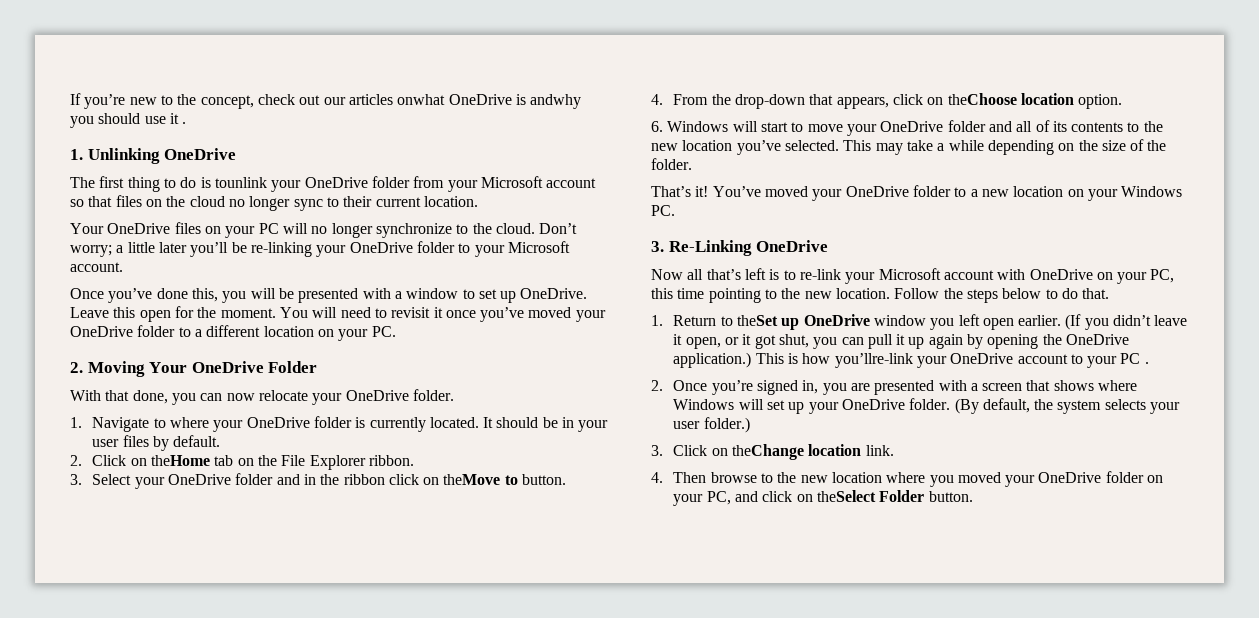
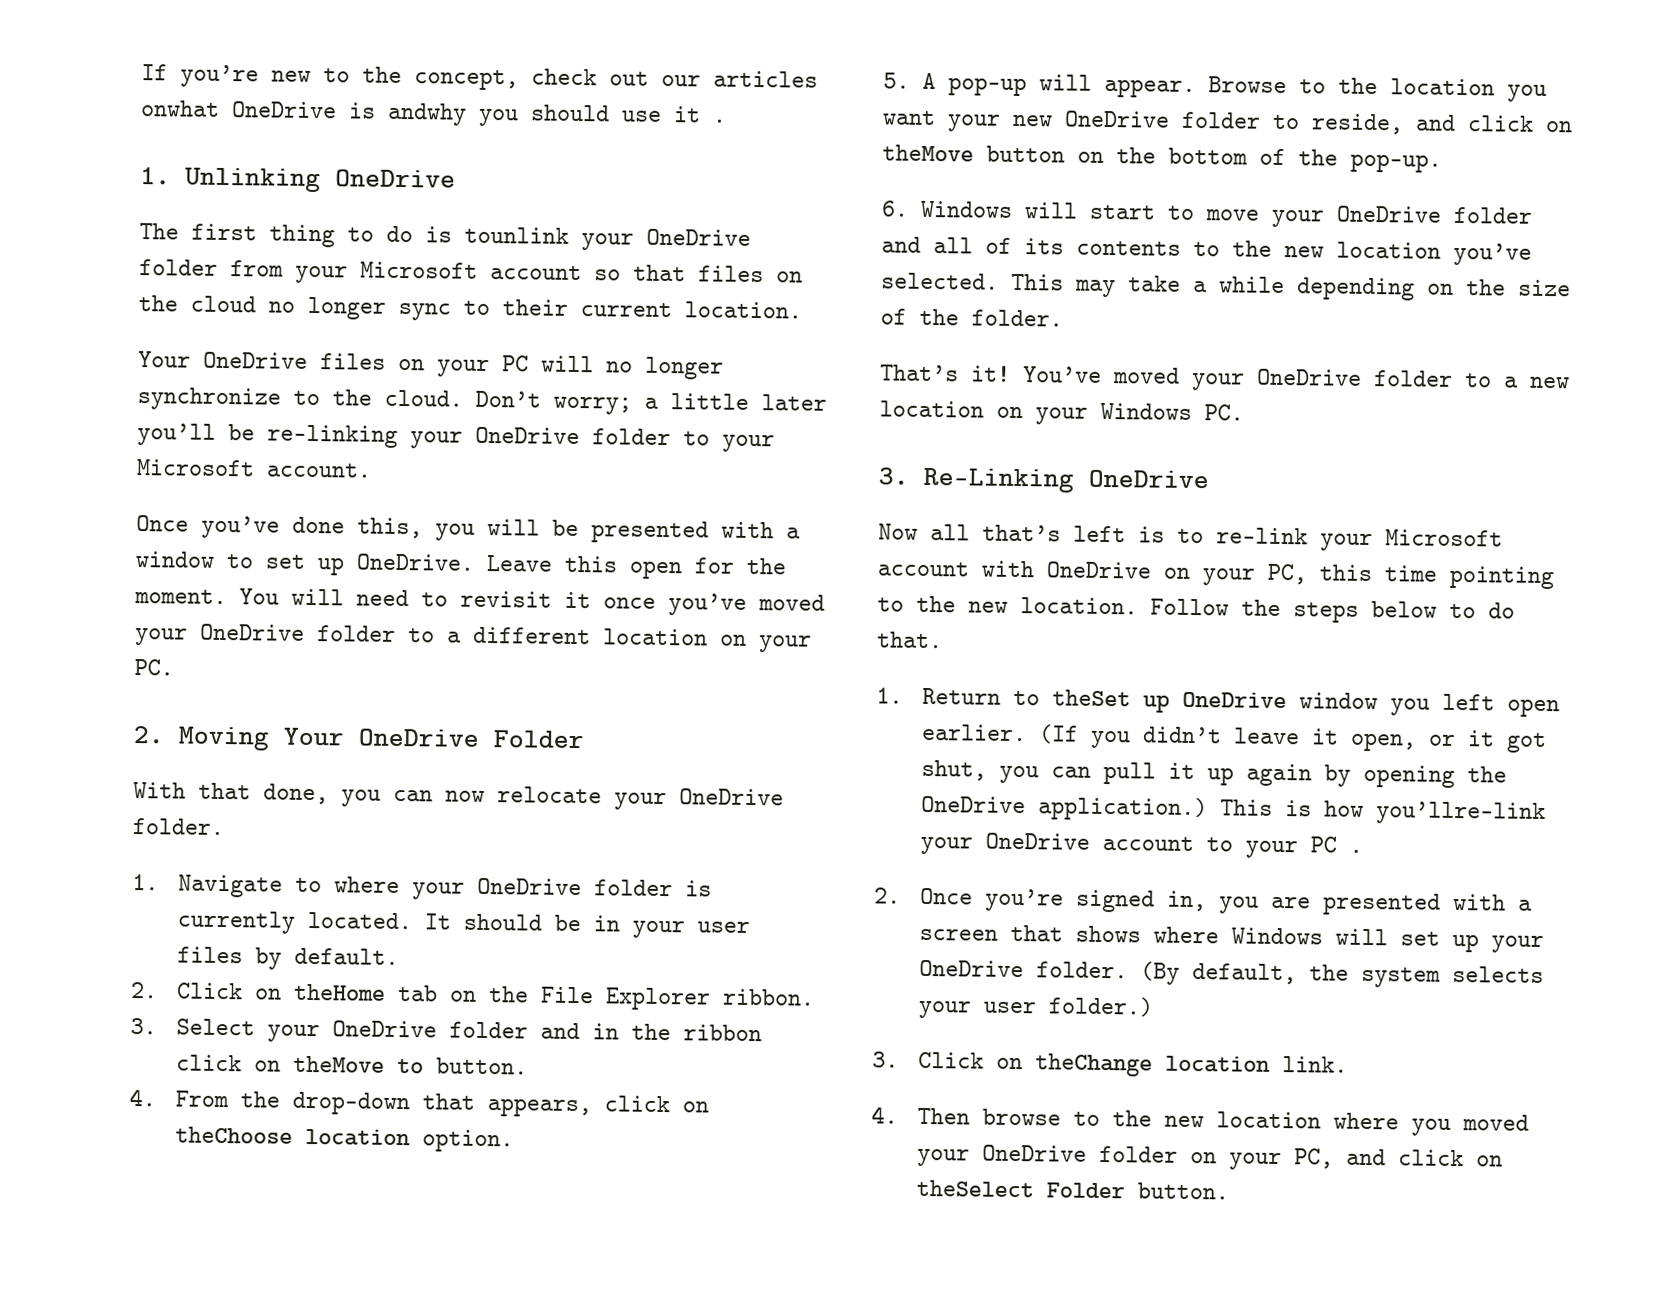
+ 5. A pop-up will appear. Browse to the location you want your new OneDrive folder to reside, and click on theMove button on the bottom of the pop-up.

